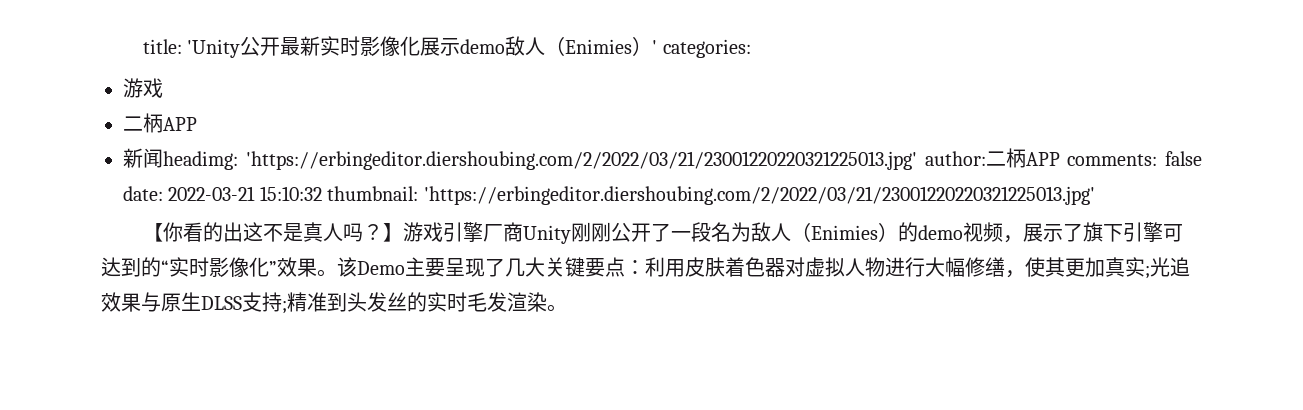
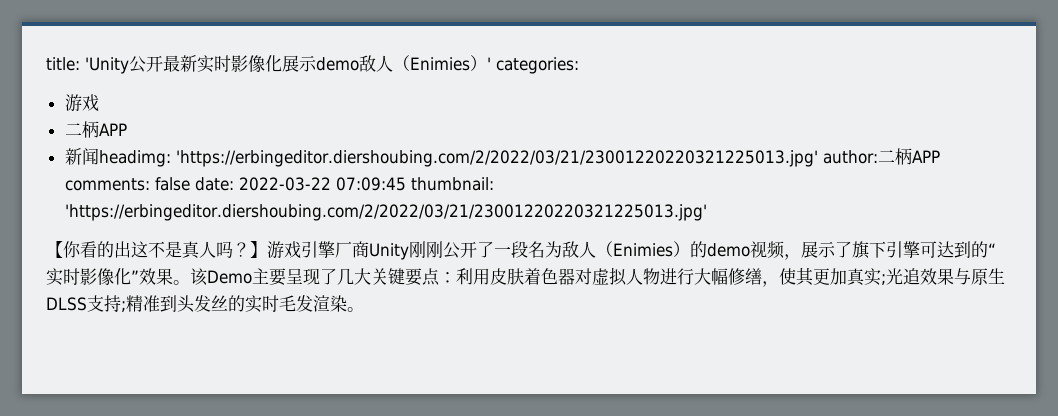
- 新闻headimg: 'https://erbingeditor.diershoubing.com/2/2022/03/21/23001220220321225013.jpg' author:二柄APP comments: false date: 2022-03-21 15:10:32 thumbnail: 'https://erbingeditor.diershoubing.com/2/2022/03/21/23001220220321225013.jpg'
+ 新闻headimg: 'https://erbingeditor.diershoubing.com/2/2022/03/21/23001220220321225013.jpg' author:二柄APP comments: false date: 2022-03-22 07:09:45 thumbnail: 'https://erbingeditor.diershoubing.com/2/2022/03/21/23001220220321225013.jpg'

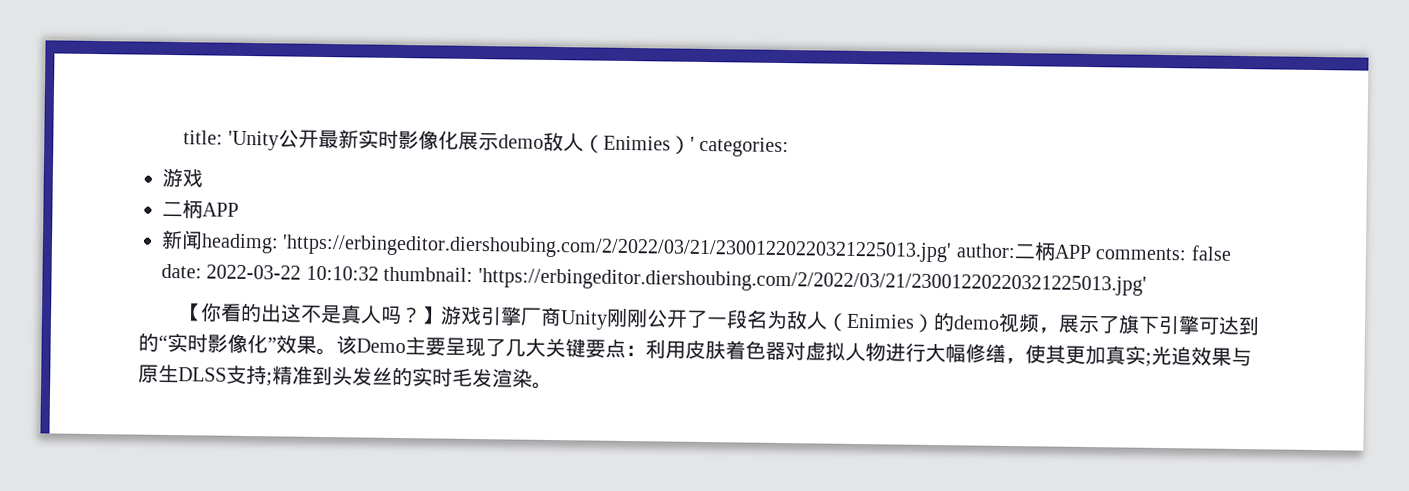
- 新闻headimg: 'https://erbingeditor.diershoubing.com/2/2022/03/21/23001220220321225013.jpg' author:二柄APP comments: false date: 2022-03-22 07:09:45 thumbnail: 'https://erbingeditor.diershoubing.com/2/2022/03/21/23001220220321225013.jpg'
+ 新闻headimg: 'https://erbingeditor.diershoubing.com/2/2022/03/21/23001220220321225013.jpg' author:二柄APP comments: false date: 2022-03-22 10:10:32 thumbnail: 'https://erbingeditor.diershoubing.com/2/2022/03/21/23001220220321225013.jpg'

